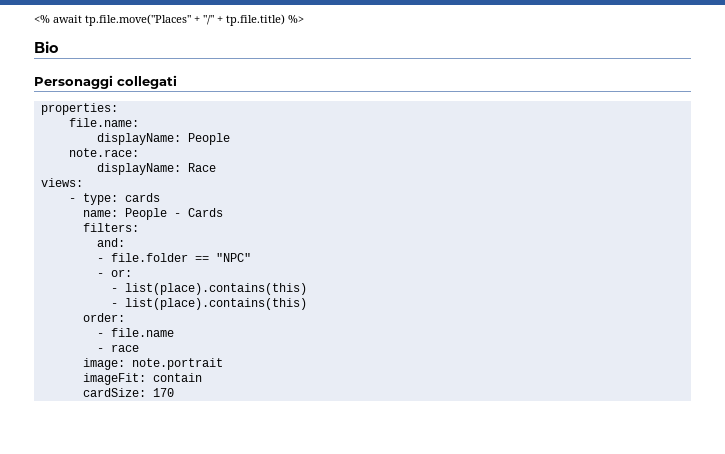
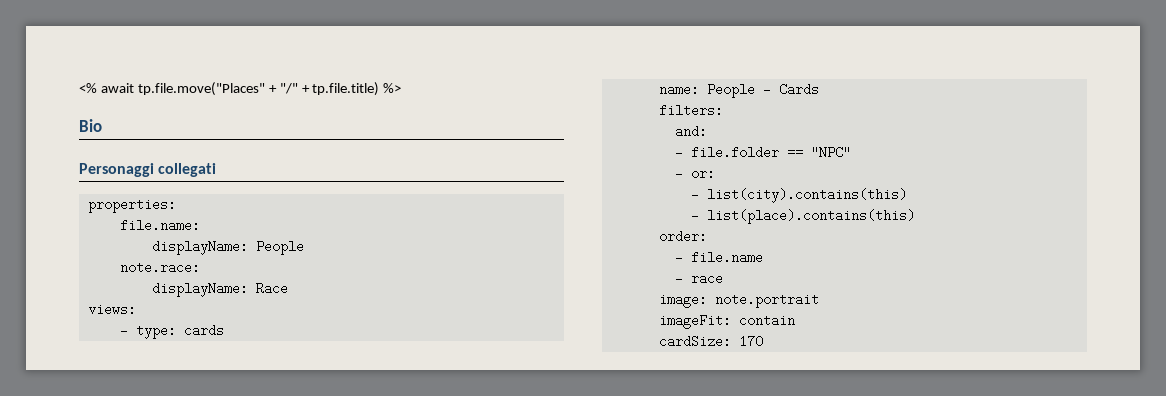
  - or:
- - list(place).contains(this)
+ - list(city).contains(this)

